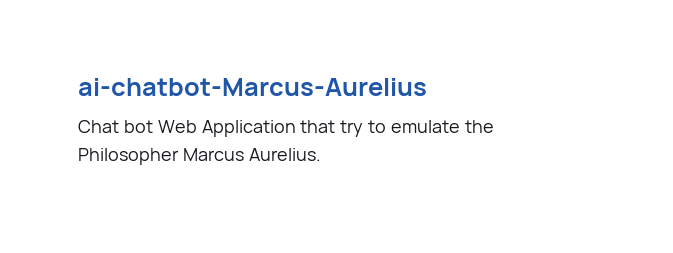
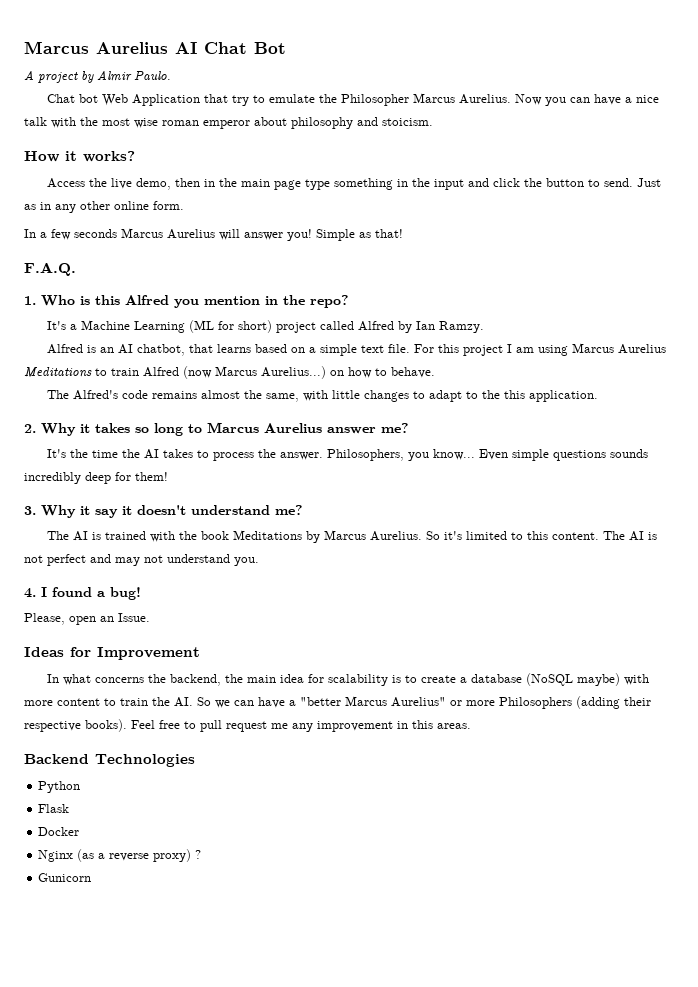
- ai-chatbot-Marcus-Aurelius
+ Marcus Aurelius AI Chat Bot
+ A project by Almir Paulo.
+ Now you can have a nice talk with the most wise roman emperor about philosophy and stoicism.
+ How it works?
+ Access the live demo, then in the main page type something in the input and click the button to send. Just as in any other online form.
+ In a few seconds Marcus Aurelius will answer you! Simple as that!
+ F.A.Q.
+ 1. Who is this Alfred you mention in the repo?
+ It's a Machine Learning (ML for short) project called Alfred by Ian Ramzy.
+ Alfred is an AI chatbot, that learns based on a simple text file. For this project I am using Marcus Aurelius Meditations to train Alfred (now Marcus Aurelius...) on how to behave.
+ The Alfred's code remains almost the same, with little changes to adapt to the this application.
+ 2. Why it takes so long to Marcus Aurelius answer me?
+ It's the time the AI takes to process the answer. Philosophers, you know... Even simple questions sounds incredibly deep for them!
+ 3. Why it say it doesn't understand me?
+ The AI is trained with the book Meditations by Marcus Aurelius. So it's limited to this content. The AI is not perfect and may not understand you.
+ 4. I found a bug!
+ Please, open an Issue.
+ Ideas for Improvement
+ In what concerns the backend, the main idea for scalability is to create a database (NoSQL maybe) with more content to train the AI. So we can have a "better Marcus Aurelius" or more Philosophers (adding their respective books). Feel free to pull request me any improvement in this areas.
+ Backend Technologies
+ Python
+ Flask
+ Docker
+ Nginx (as a reverse proxy) ?
+ Gunicorn

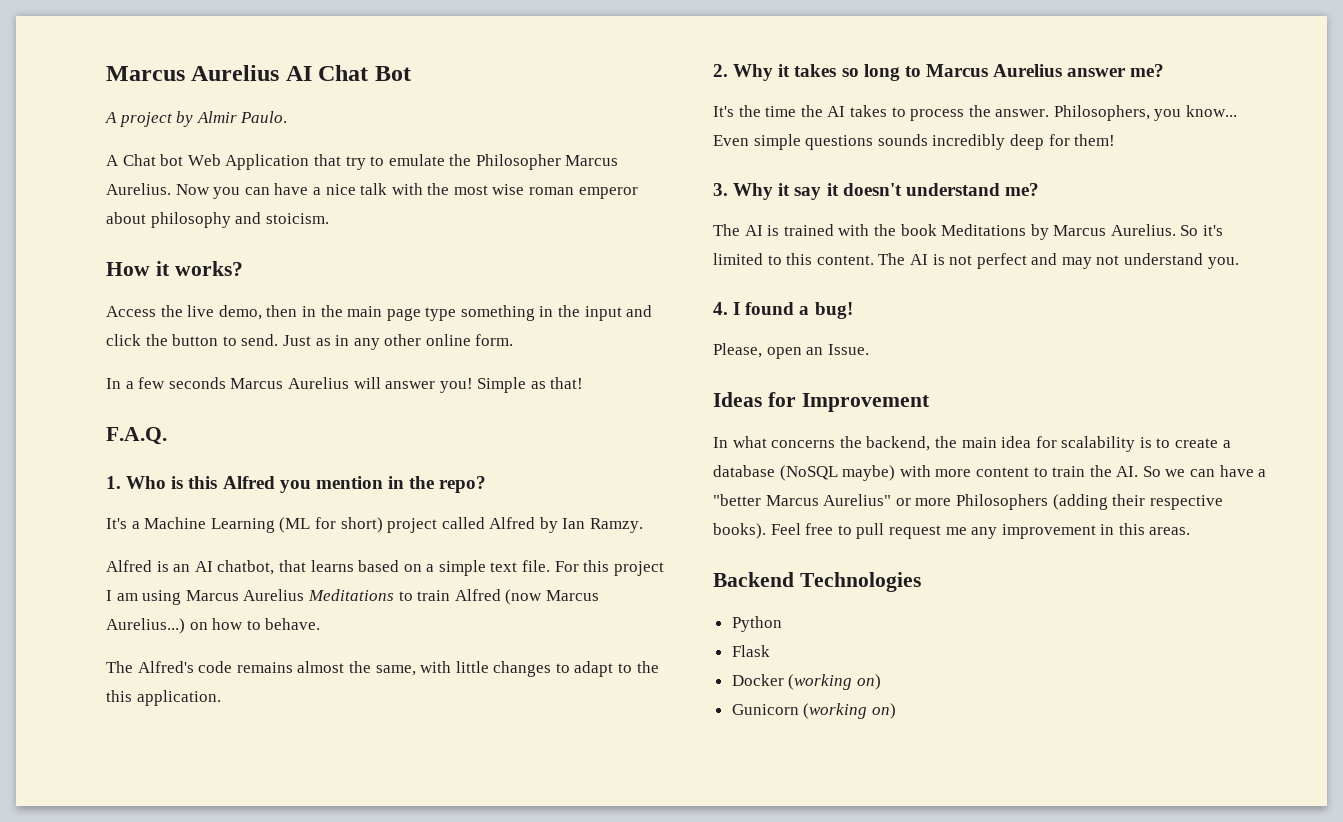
- Chat bot Web Application that try to emulate the Philosopher Marcus Aurelius.
+ A Chat bot Web Application that try to emulate the Philosopher Marcus Aurelius.
- Docker
- Nginx (as a reverse proxy) ?
+ Docker (working on)
- Gunicorn
+ Gunicorn (working on)

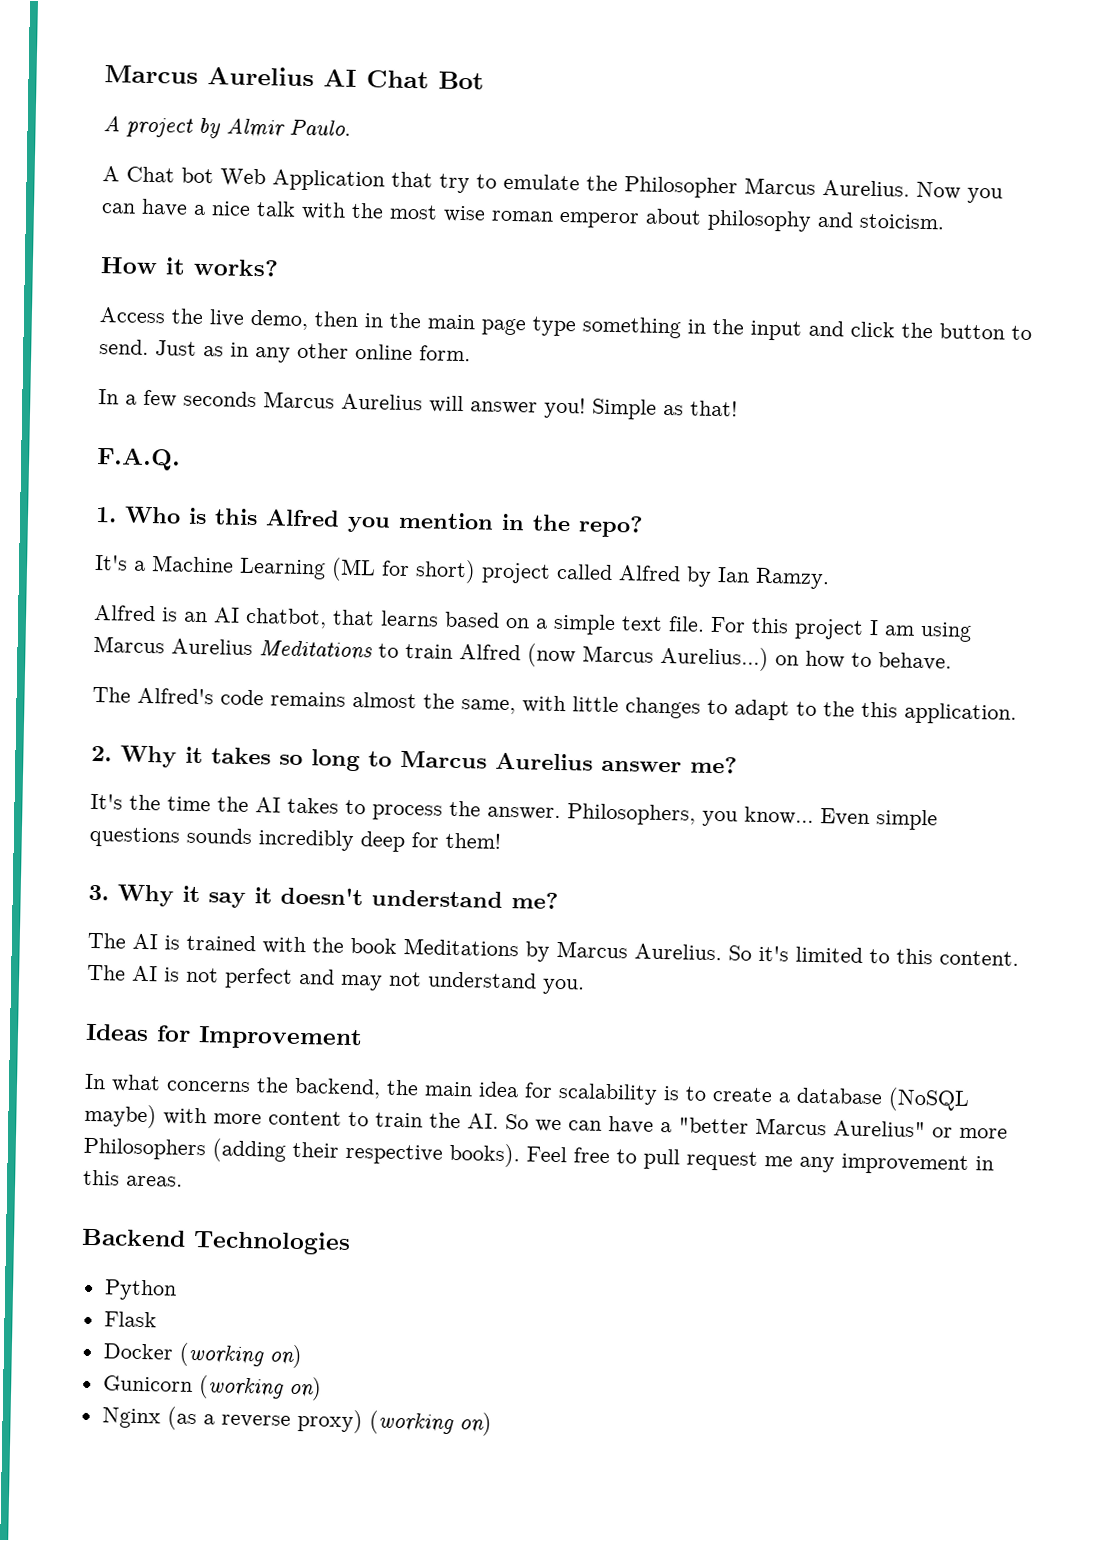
- 4. I found a bug!
- Please, open an Issue.
+ Nginx (as a reverse proxy) (working on)

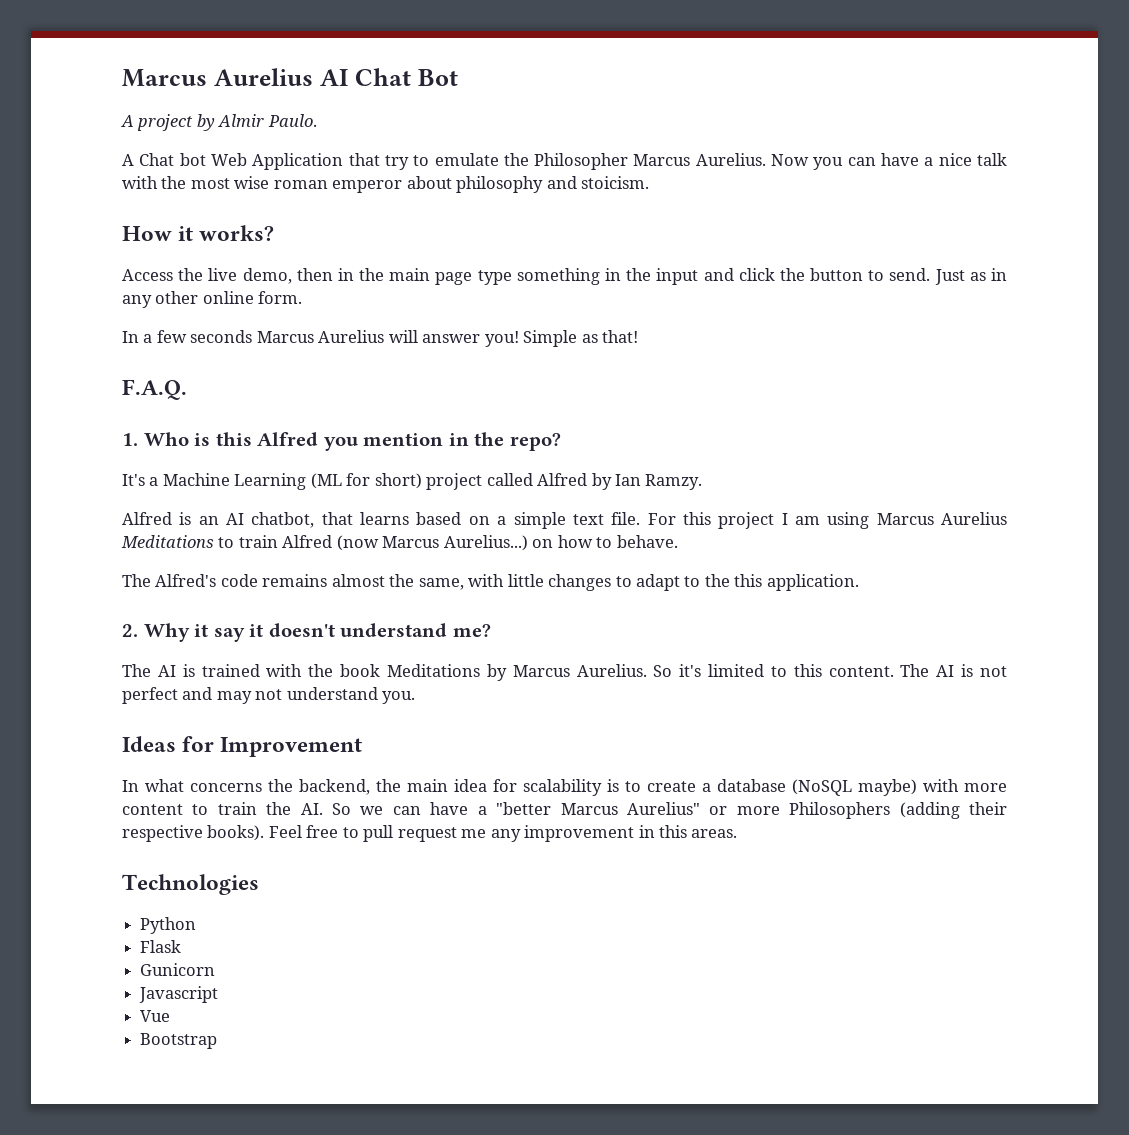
- 2. Why it takes so long to Marcus Aurelius answer me?
- It's the time the AI takes to process the answer. Philosophers, you know... Even simple questions sounds incredibly deep for them!
- 3. Why it say it doesn't understand me?
+ 2. Why it say it doesn't understand me?
- Backend Technologies
+ Technologies
- Docker (working on)
- Gunicorn (working on)
- Nginx (as a reverse proxy) (working on)
+ Gunicorn
+ Javascript
+ Vue
+ Bootstrap

